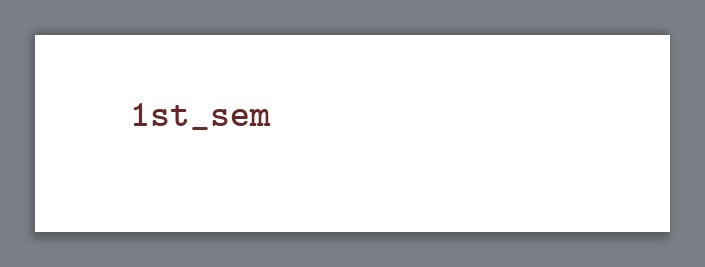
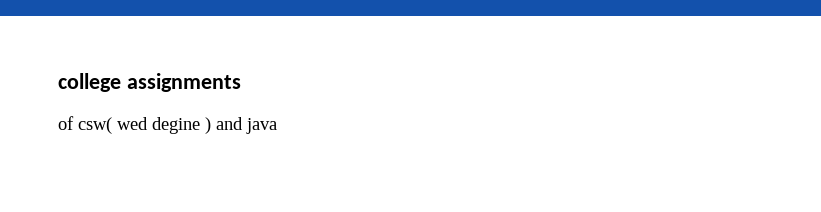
- 1st_sem
+ college assignments
+ of csw( wed degine ) and java

